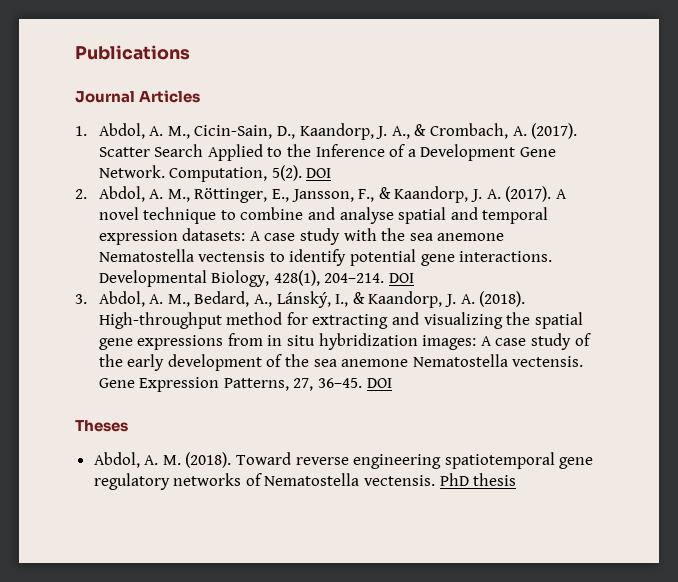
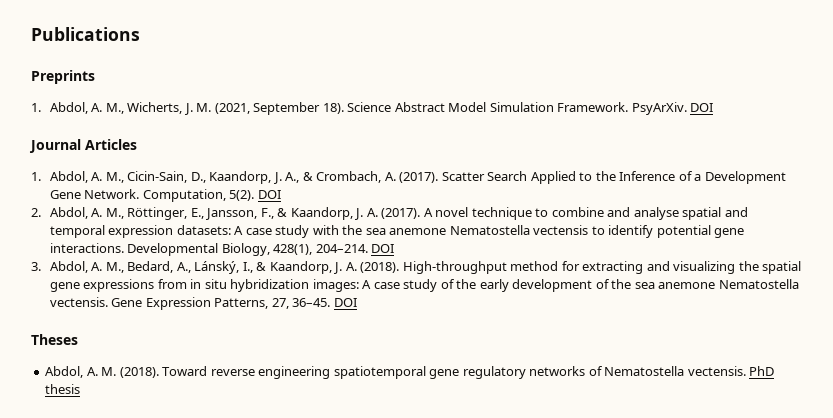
+ Preprints
+ 1. Abdol, A. M., Wicherts, J. M. (2021, September 18). Science Abstract Model Simulation Framework. PsyArXiv. DOI

